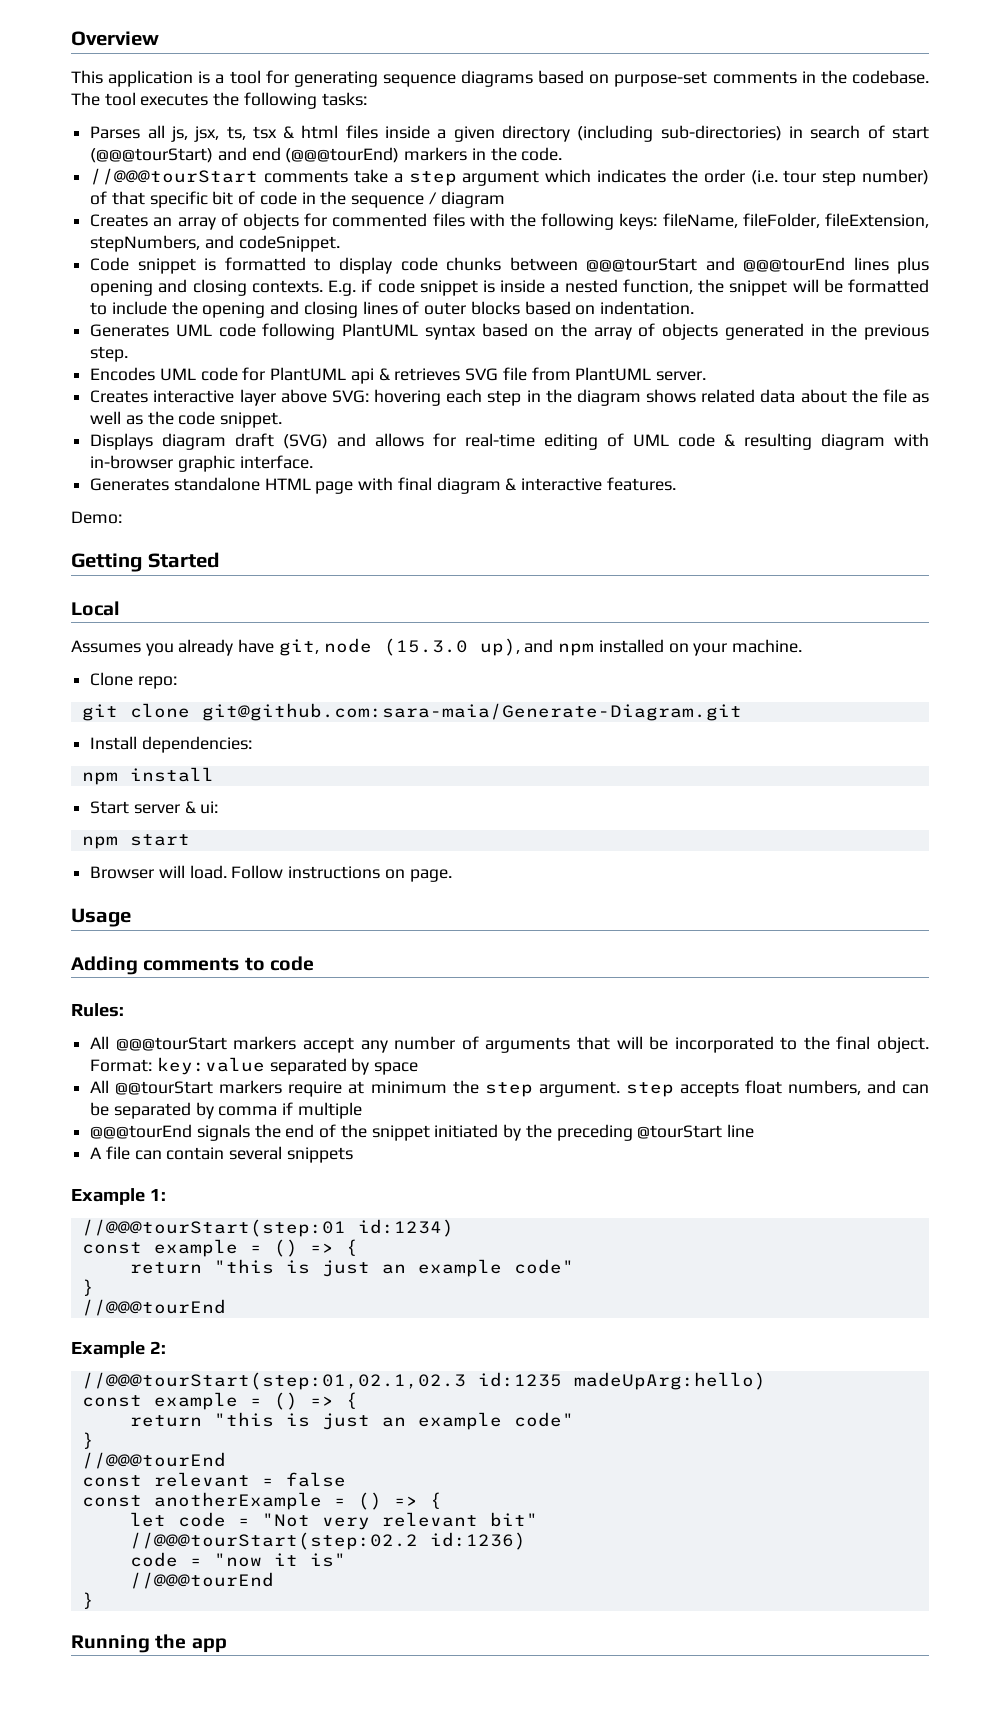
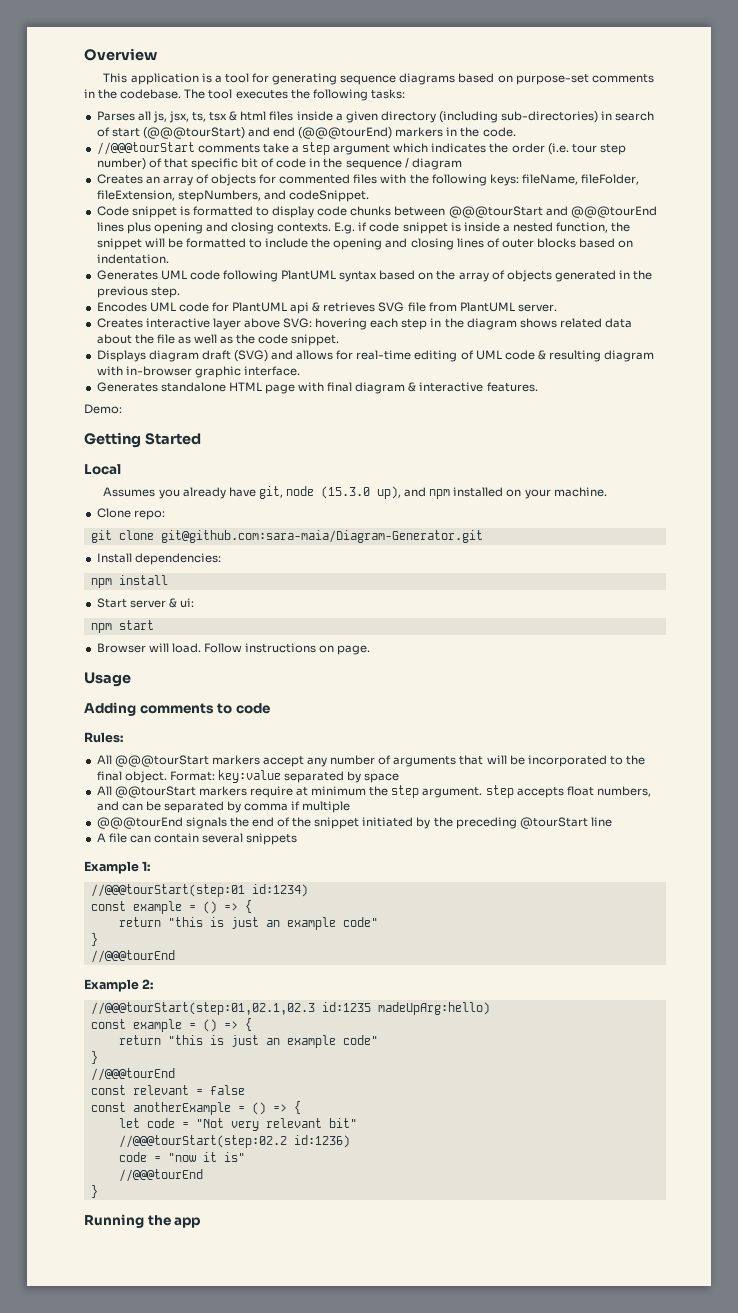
- git clone git@github.com:sara-maia/Generate-Diagram.git
+ git clone git@github.com:sara-maia/Diagram-Generator.git

